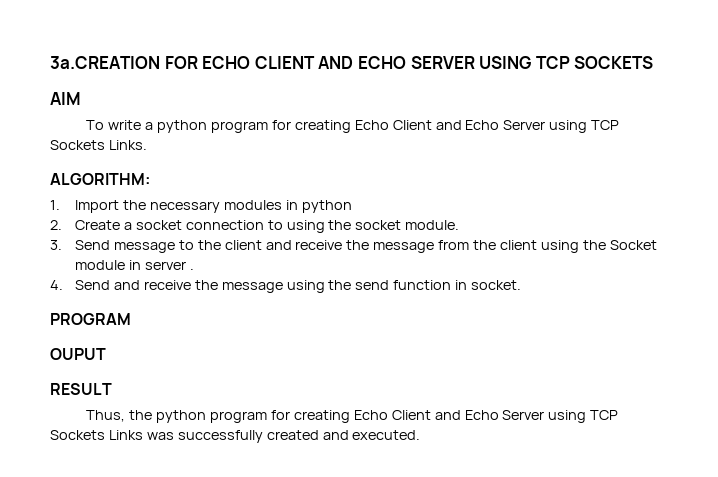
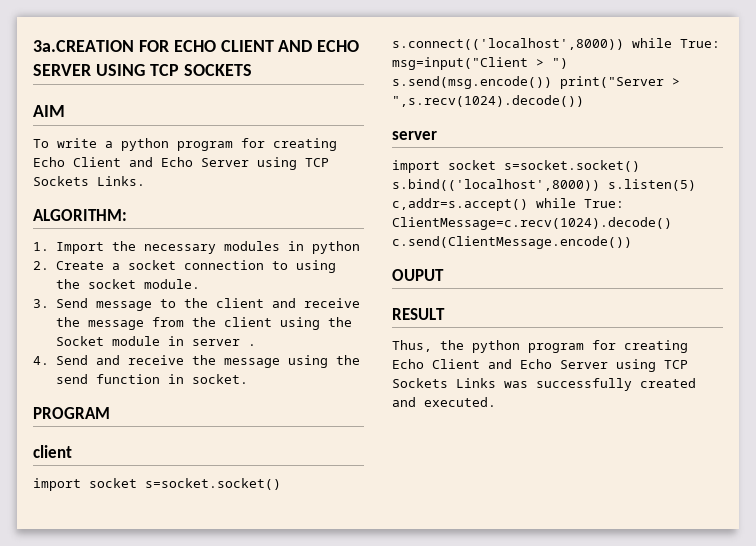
  PROGRAM
+ client
+ import socket s=socket.socket() s.connect(('localhost',8000)) while True: msg=input("Client > ") s.send(msg.encode()) print("Server > ",s.recv(1024).decode())
+ server
+ import socket s=socket.socket() s.bind(('localhost',8000)) s.listen(5) c,addr=s.accept() while True: ClientMessage=c.recv(1024).decode() c.send(ClientMessage.encode())

